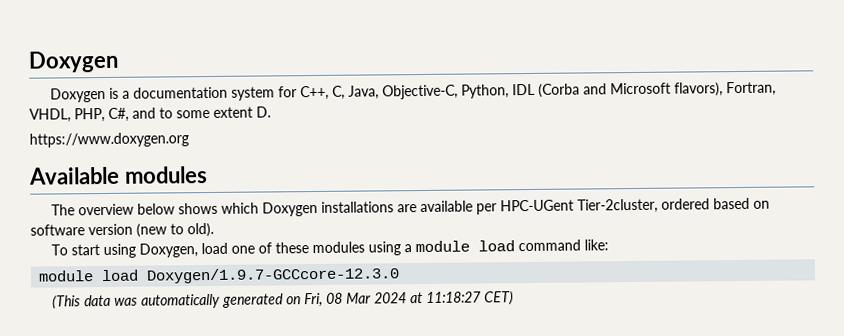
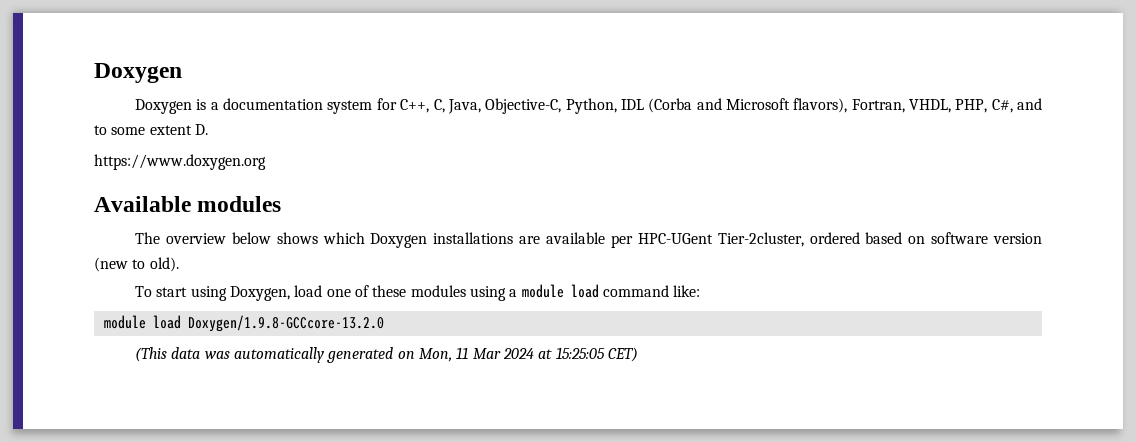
- module load Doxygen/1.9.7-GCCcore-12.3.0
+ module load Doxygen/1.9.8-GCCcore-13.2.0
- (This data was automatically generated on Fri, 08 Mar 2024 at 11:18:27 CET)
+ (This data was automatically generated on Mon, 11 Mar 2024 at 15:25:05 CET)

